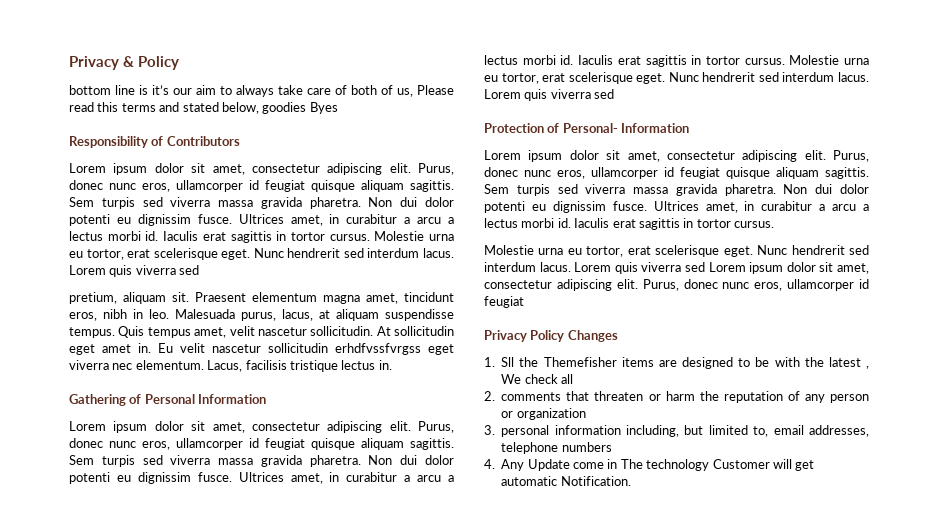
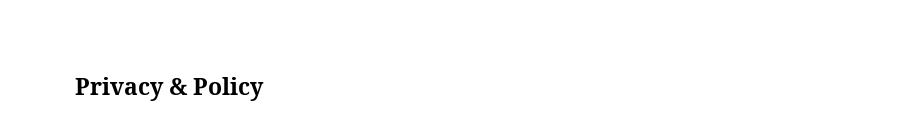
- bottom line is it’s our aim to always take care of both of us, Please read this terms and stated below, goodies Byes
- Responsibility of Contributors
- Lorem ipsum dolor sit amet, consectetur adipiscing elit. Purus, donec nunc eros, ullamcorper id feugiat quisque aliquam sagittis. Sem turpis sed viverra massa gravida pharetra. Non dui dolor potenti eu dignissim fusce. Ultrices amet, in curabitur a arcu a lectus morbi id. Iaculis erat sagittis in tortor cursus. Molestie urna eu tortor, erat scelerisque eget. Nunc hendrerit sed interdum lacus. Lorem quis viverra sed
- pretium, aliquam sit. Praesent elementum magna amet, tincidunt eros, nibh in leo. Malesuada purus, lacus, at aliquam suspendisse tempus. Quis tempus amet, velit nascetur sollicitudin. At sollicitudin eget amet in. Eu velit nascetur sollicitudin erhdfvssfvrgss eget viverra nec elementum. Lacus, facilisis tristique lectus in.
- Gathering of Personal Information
- Lorem ipsum dolor sit amet, consectetur adipiscing elit. Purus, donec nunc eros, ullamcorper id feugiat quisque aliquam sagittis. Sem turpis sed viverra massa gravida pharetra. Non dui dolor potenti eu dignissim fusce. Ultrices amet, in curabitur a arcu a lectus morbi id. Iaculis erat sagittis in tortor cursus. Molestie urna eu tortor, erat scelerisque eget. Nunc hendrerit sed interdum lacus. Lorem quis viverra sed
- Protection of Personal- Information
- Lorem ipsum dolor sit amet, consectetur adipiscing elit. Purus, donec nunc eros, ullamcorper id feugiat quisque aliquam sagittis. Sem turpis sed viverra massa gravida pharetra. Non dui dolor potenti eu dignissim fusce. Ultrices amet, in curabitur a arcu a lectus morbi id. Iaculis erat sagittis in tortor cursus.
- Molestie urna eu tortor, erat scelerisque eget. Nunc hendrerit sed interdum lacus. Lorem quis viverra sed Lorem ipsum dolor sit amet, consectetur adipiscing elit. Purus, donec nunc eros, ullamcorper id feugiat
- Privacy Policy Changes
- 1. Sll the Themefisher items are designed to be with the latest , We check all
- 2. comments that threaten or harm the reputation of any person or organization
- 3. personal information including, but limited to, email addresses, telephone numbers
- 4. Any Update come in The technology Customer will get automatic Notification.

